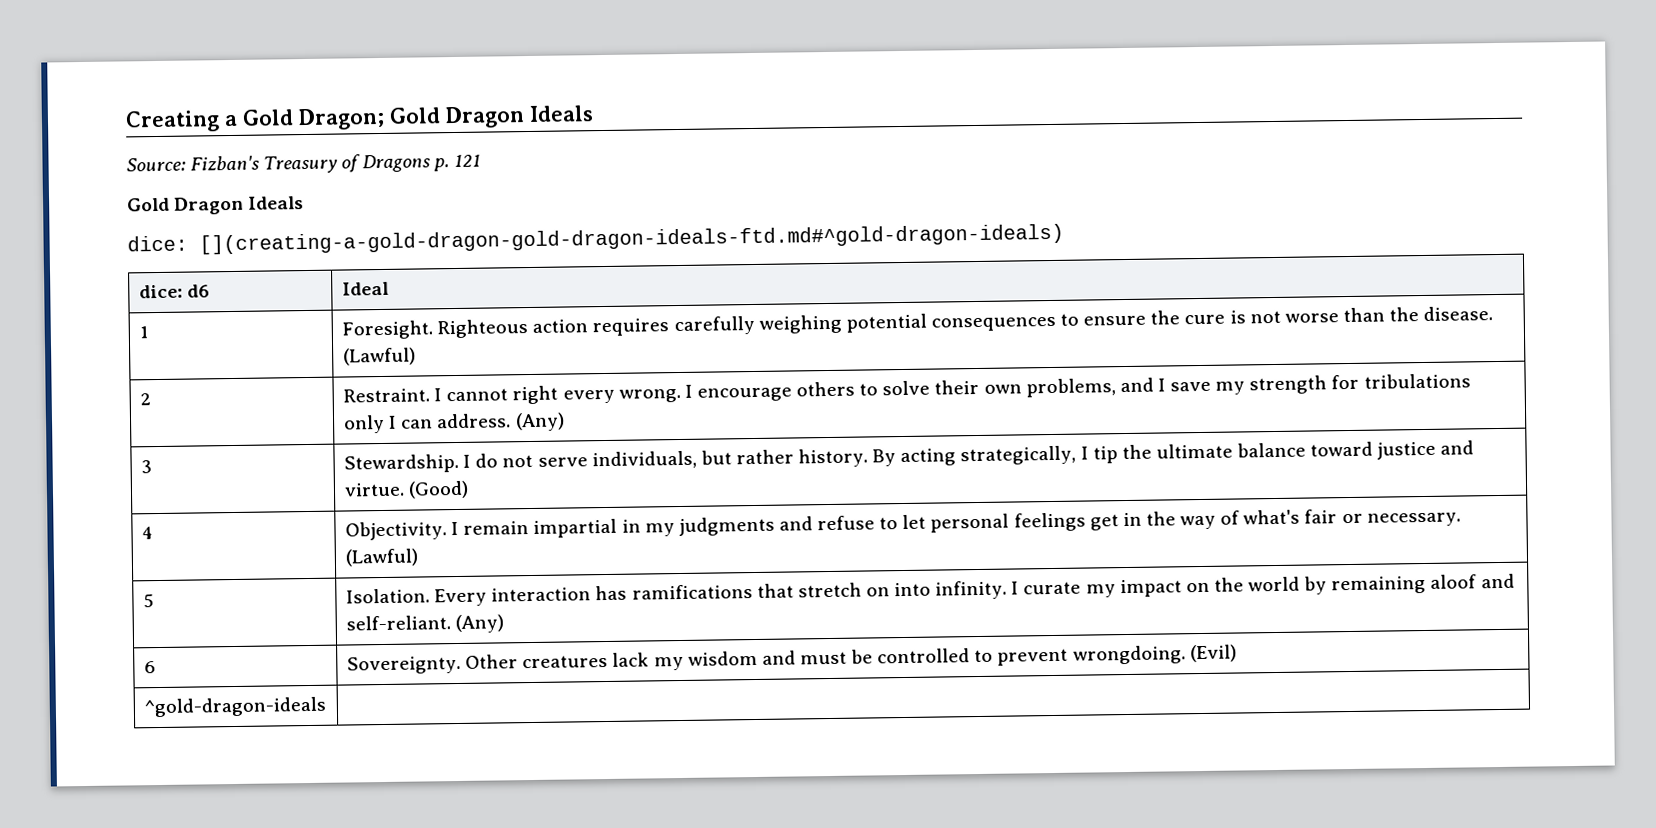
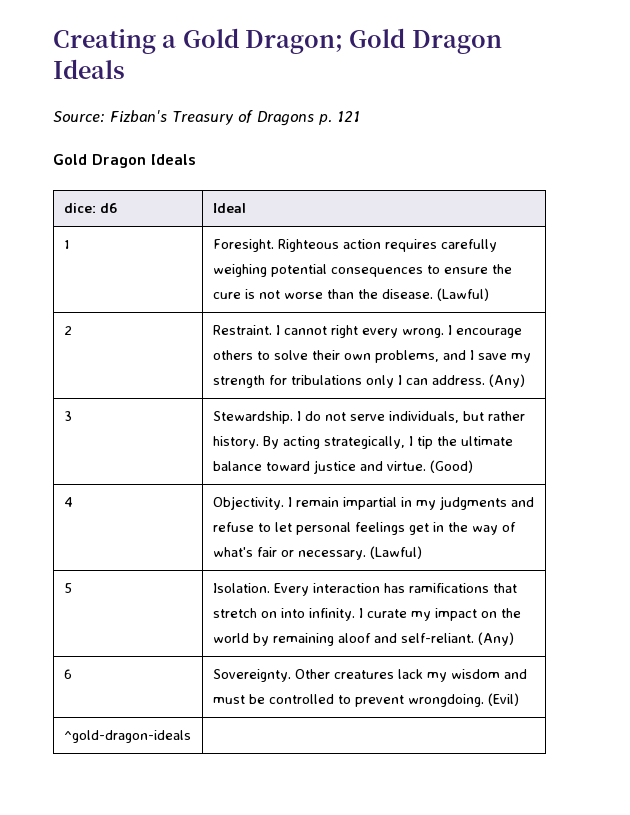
- dice: [](creating-a-gold-dragon-gold-dragon-ideals-ftd.md#^gold-dragon-ideals)

